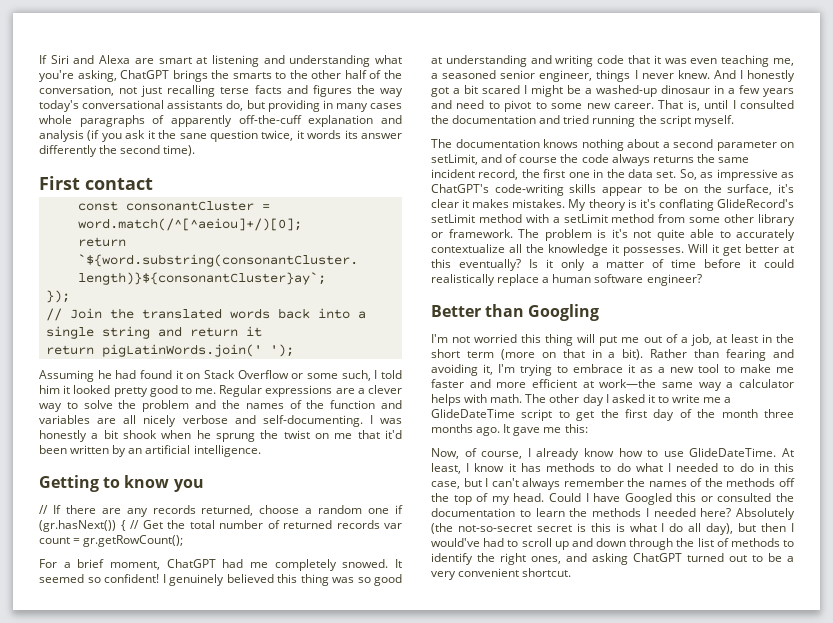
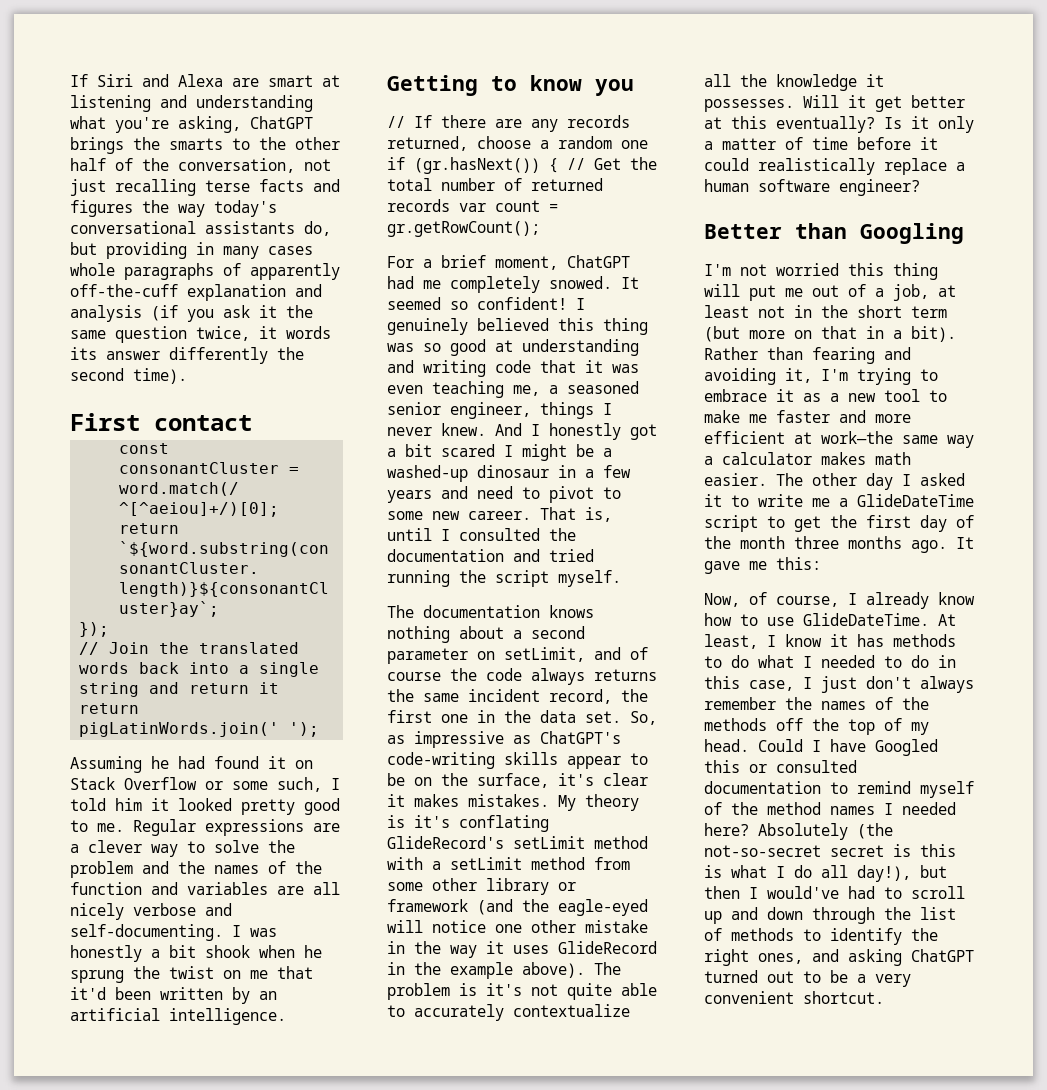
- If Siri and Alexa are smart at listening and understanding what you're asking, ChatGPT brings the smarts to the other half of the conversation, not just recalling terse facts and figures the way today's conversational assistants do, but providing in many cases whole paragraphs of apparently off-the-cuff explanation and analysis (if you ask it the sane question twice, it words its answer differently the second time).
+ If Siri and Alexa are smart at listening and understanding what you're asking, ChatGPT brings the smarts to the other half of the conversation, not just recalling terse facts and figures the way today's conversational assistants do, but providing in many cases whole paragraphs of apparently off-the-cuff explanation and analysis (if you ask it the same question twice, it words its answer differently the second time).
- My theory is it's conflating GlideRecord's setLimit method with a setLimit method from some other library or framework.
+ My theory is it's conflating GlideRecord's setLimit method with a setLimit method from some other library or framework (and the eagle-eyed will notice one other mistake in the way it uses GlideRecord in the example above).
- I'm not worried this thing will put me out of a job, at least in the short term (more on that in a bit).
+ I'm not worried this thing will put me out of a job, at least not in the short term (but more on that in a bit).
- Rather than fearing and avoiding it, I'm trying to embrace it as a new tool to make me faster and more efficient at work—the same way a calculator helps with math.
+ Rather than fearing and avoiding it, I'm trying to embrace it as a new tool to make me faster and more efficient at work—the same way a calculator makes math easier.
- At least, I know it has methods to do what I needed to do in this case, but I can't always remember the names of the methods off the top of my head.
+ At least, I know it has methods to do what I needed to do in this case, I just don't always remember the names of the methods off the top of my head.
- Could I have Googled this or consulted the documentation to learn the methods I needed here?
+ Could I have Googled this or consulted documentation to remind myself of the method names I needed here?
- Absolutely (the not-so-secret secret is this is what I do all day), but then I would've had to scroll up and down through the list of methods to identify the right ones, and asking ChatGPT turned out to be a very convenient shortcut.
+ Absolutely (the not-so-secret secret is this is what I do all day!), but then I would've had to scroll up and down through the list of methods to identify the right ones, and asking ChatGPT turned out to be a very convenient shortcut.

